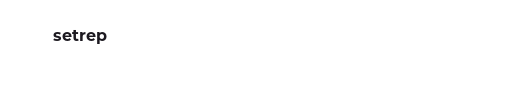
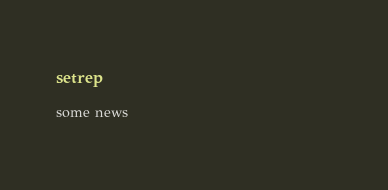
+ some news

